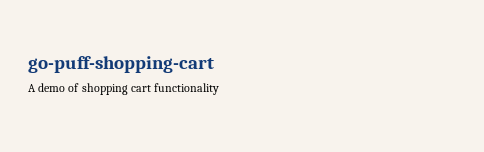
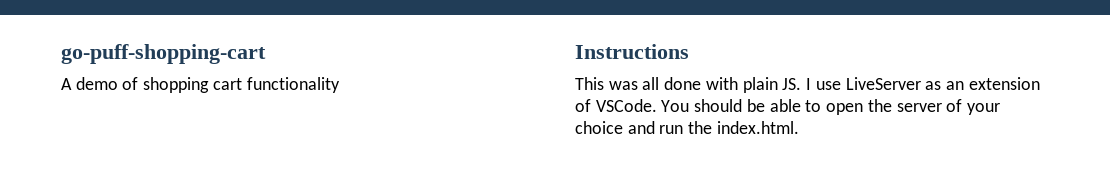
+ Instructions
+ This was all done with plain JS. I use LiveServer as an extension of VSCode. You should be able to open the server of your choice and run the index.html.

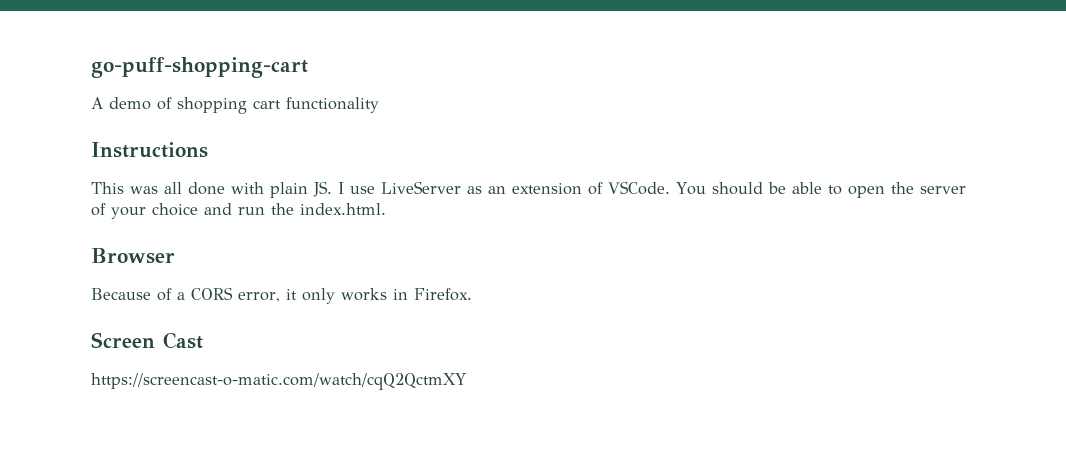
+ Browser
+ Because of a CORS error, it only works in Firefox.
+ Screen Cast
+ https://screencast-o-matic.com/watch/cqQ2QctmXY

